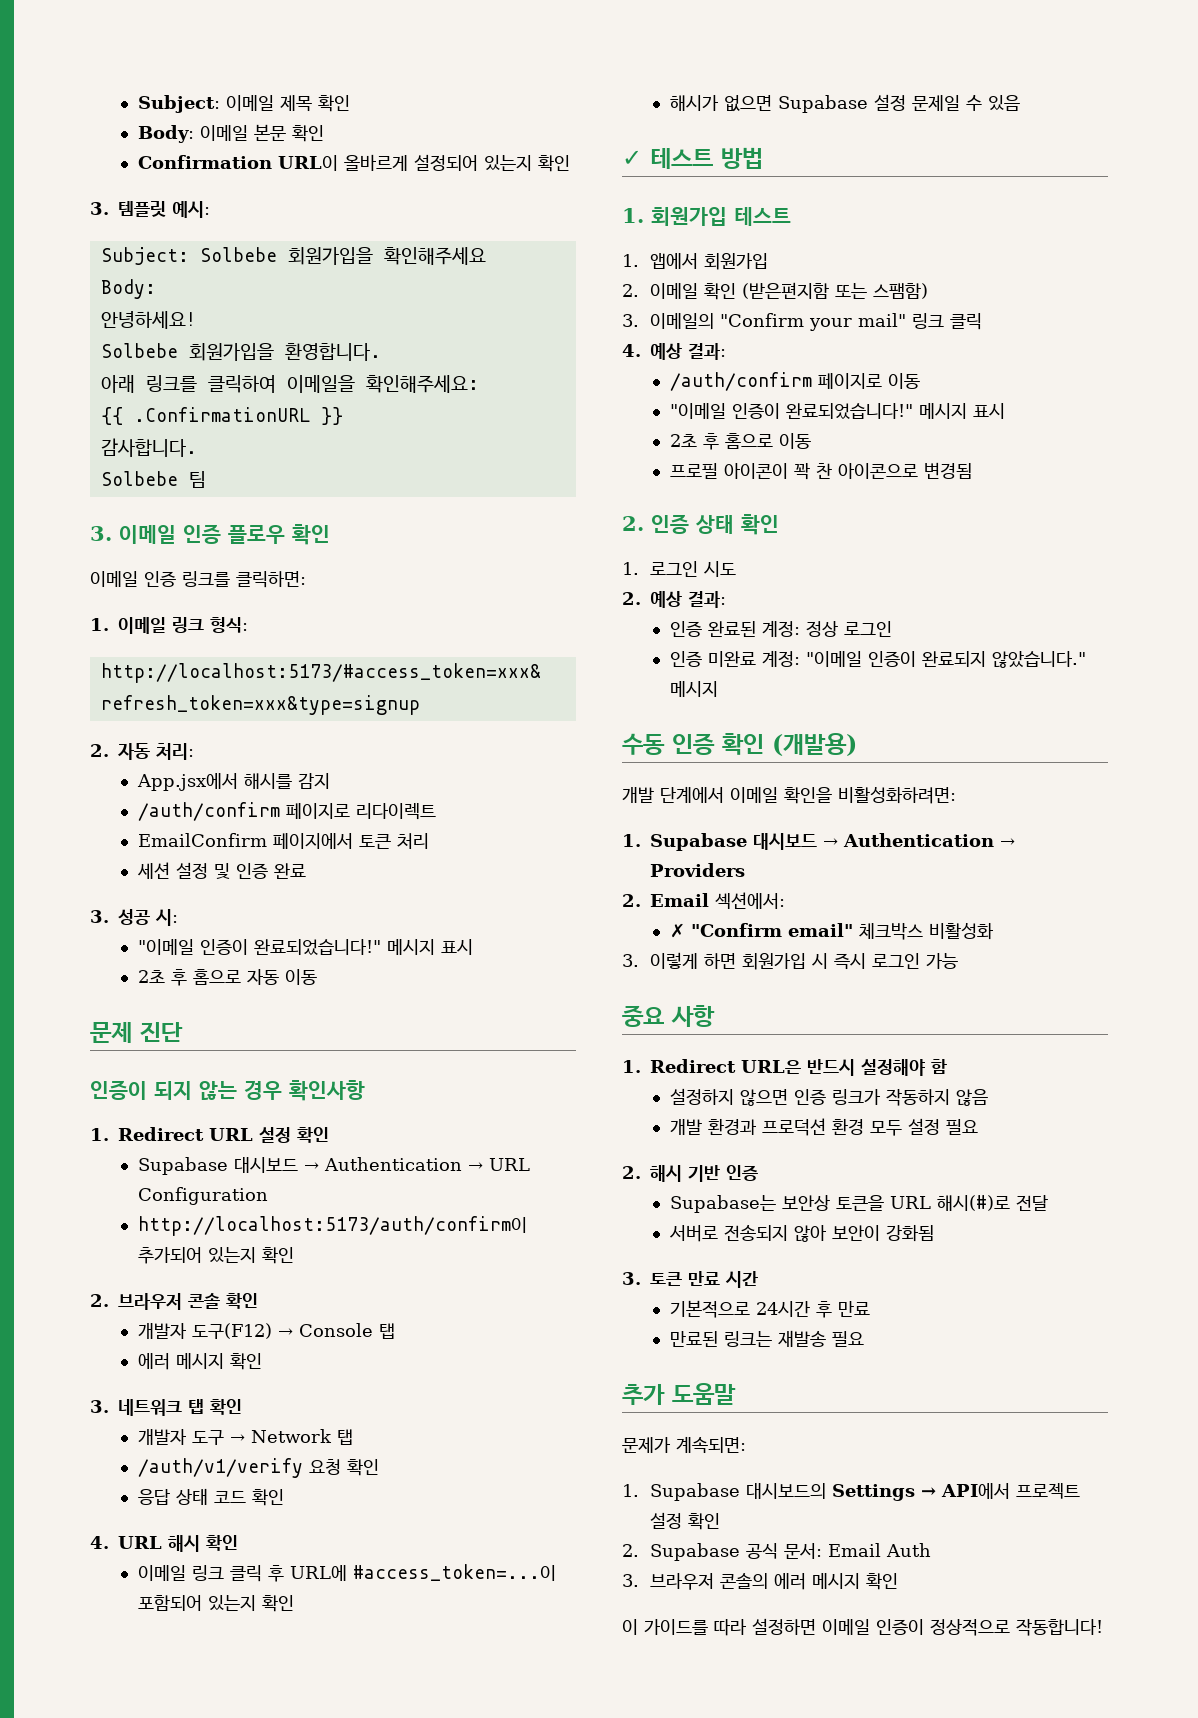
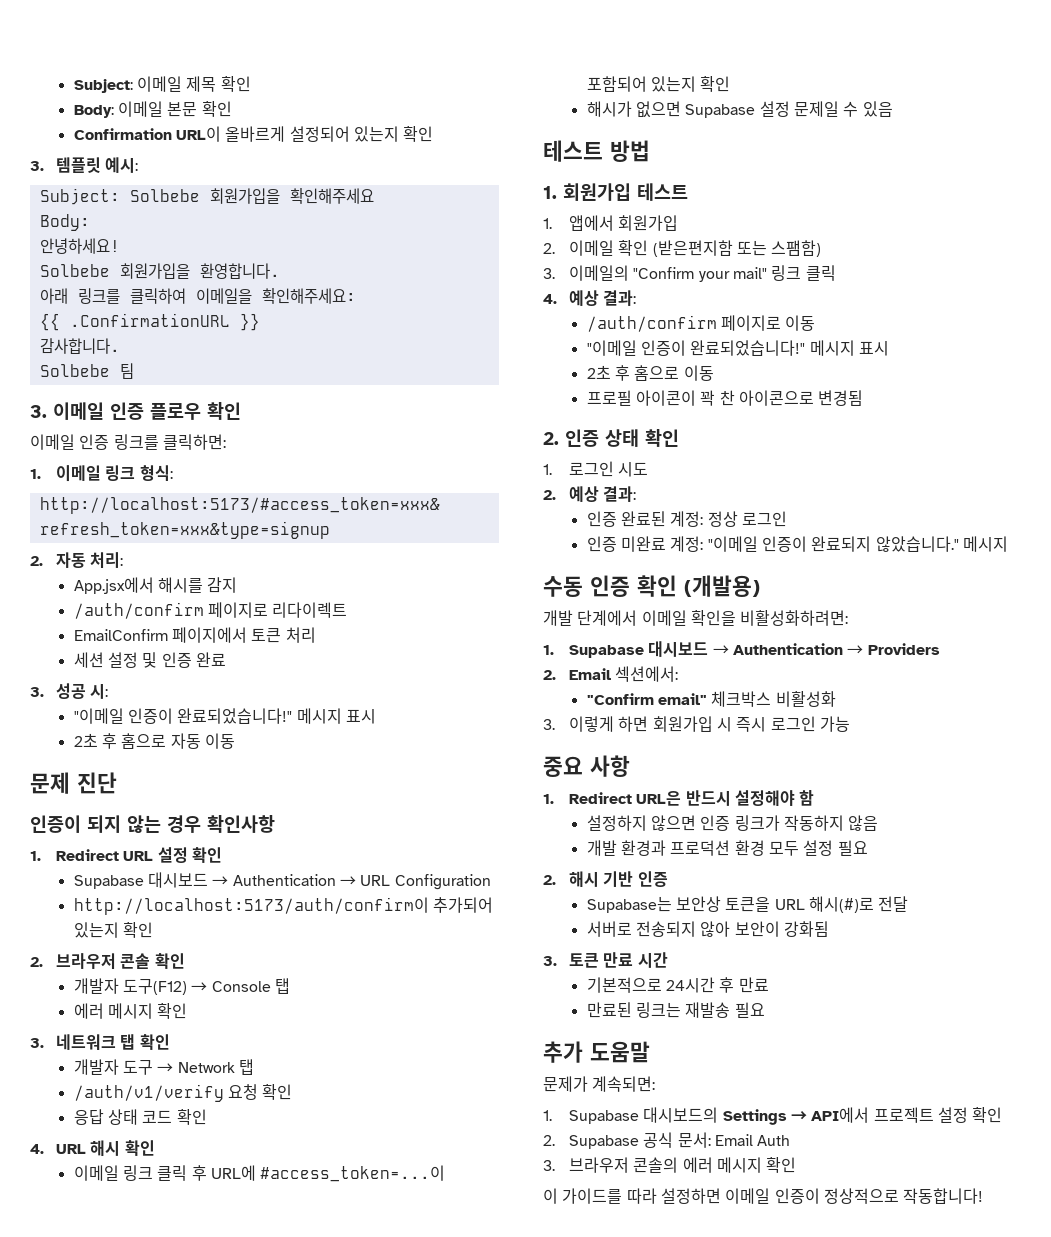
- ✓ 테스트 방법
+ 테스트 방법
- ✗ "Confirm email" 체크박스 비활성화
+ "Confirm email" 체크박스 비활성화

